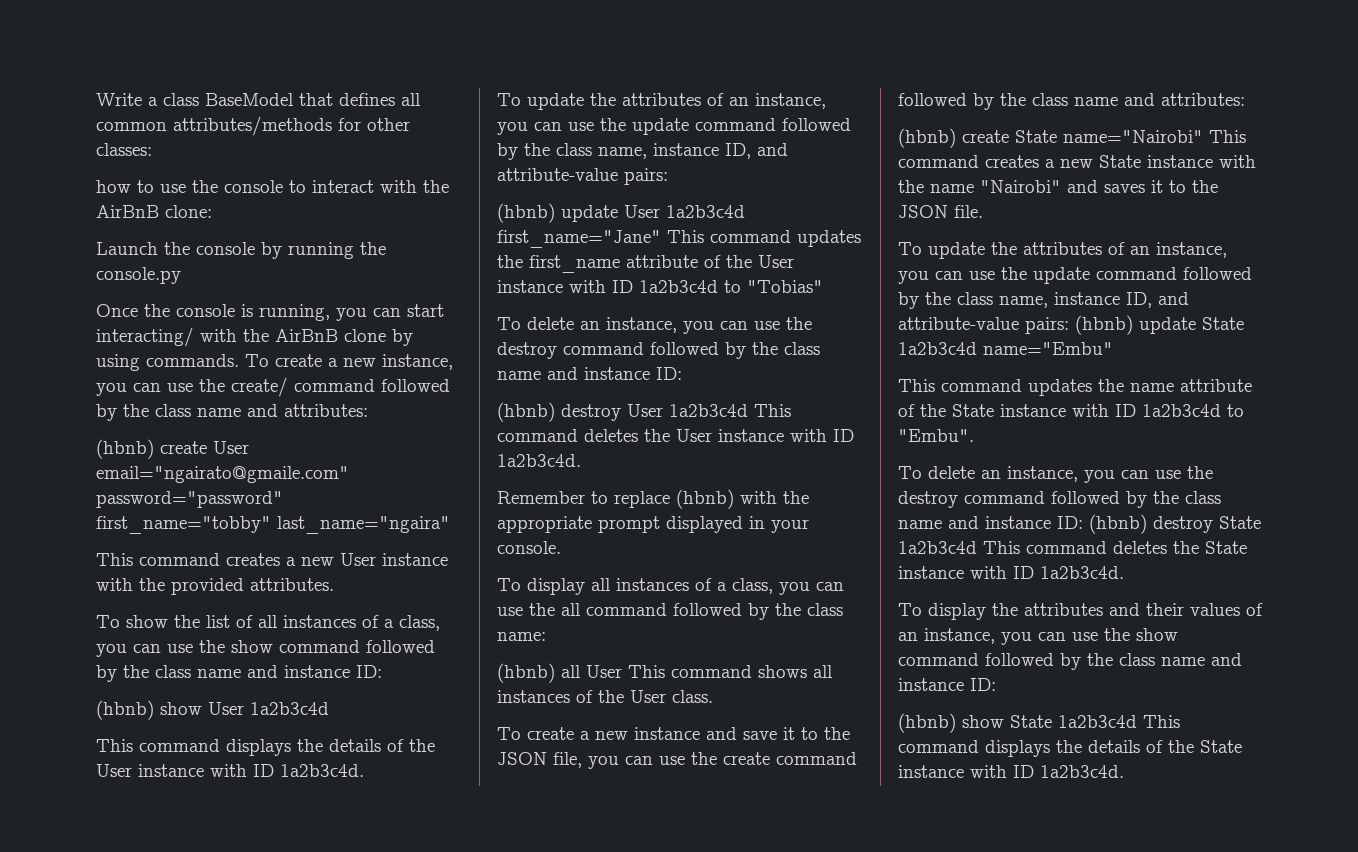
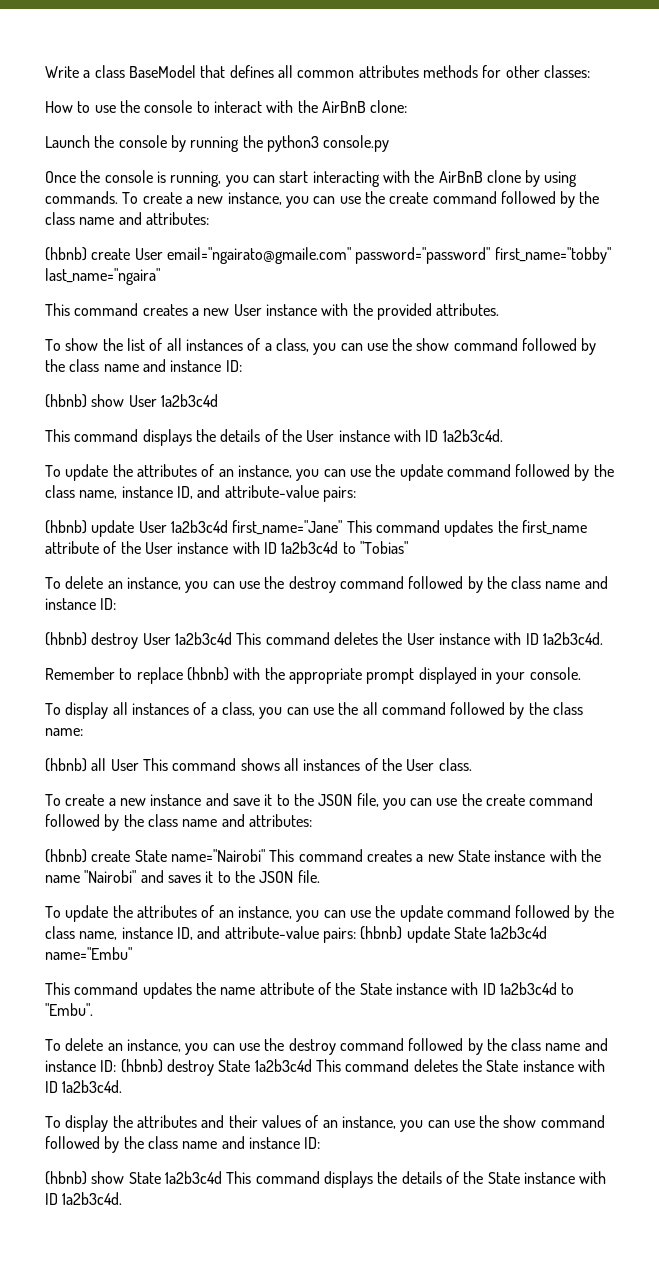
- Write a class BaseModel that defines all common attributes/methods for other classes:
+ Write a class BaseModel that defines all common attributes methods for other classes:
- how to use the console to interact with the AirBnB clone:
+ How to use the console to interact with the AirBnB clone:
- Launch the console by running the console.py
+ Launch the console by running the python3 console.py
- Once the console is running, you can start interacting/ with the AirBnB clone by using commands.
+ Once the console is running, you can start interacting with the AirBnB clone by using commands.
- To create a new instance, you can use the create/ command followed by the class name and attributes:
+ To create a new instance, you can use the create command followed by the class name and attributes:

